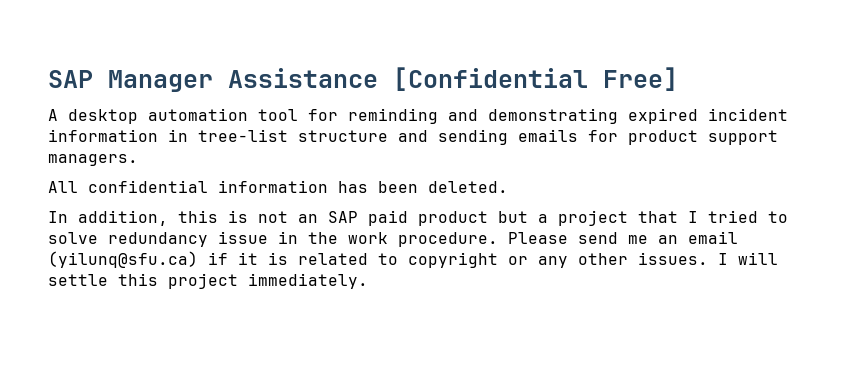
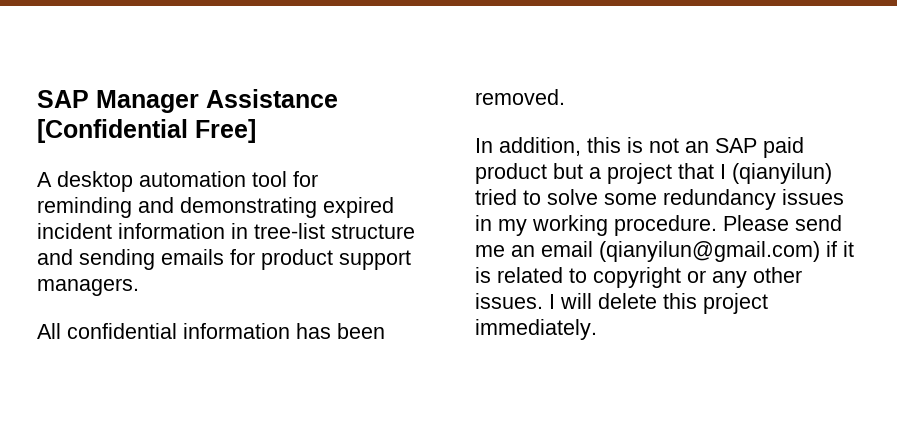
- All confidential information has been deleted.
+ All confidential information has been removed.
- In addition, this is not an SAP paid product but a project that I tried to solve redundancy issue in the work procedure.
+ In addition, this is not an SAP paid product but a project that I (qianyilun) tried to solve some redundancy issues in my working procedure.
- Please send me an email (yilunq@sfu.ca) if it is related to copyright or any other issues.
+ Please send me an email (qianyilun@gmail.com) if it is related to copyright or any other issues.
- I will settle this project immediately.
+ I will delete this project immediately.

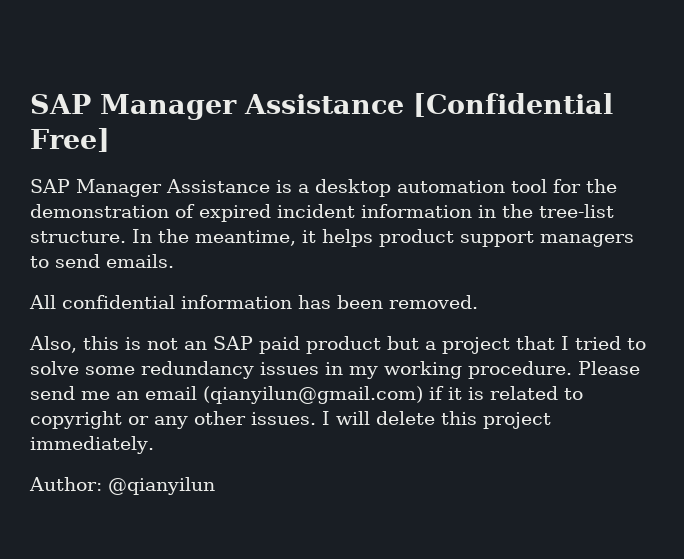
- A desktop automation tool for reminding and demonstrating expired incident information in tree-list structure and sending emails for product support managers.
+ SAP Manager Assistance is a desktop automation tool for the demonstration of expired incident information in the tree-list structure. In the meantime, it helps product support managers to send emails.
- In addition, this is not an SAP paid product but a project that I (qianyilun) tried to solve some redundancy issues in my working procedure.
+ Also, this is not an SAP paid product but a project that I tried to solve some redundancy issues in my working procedure.
+ Author: @qianyilun

